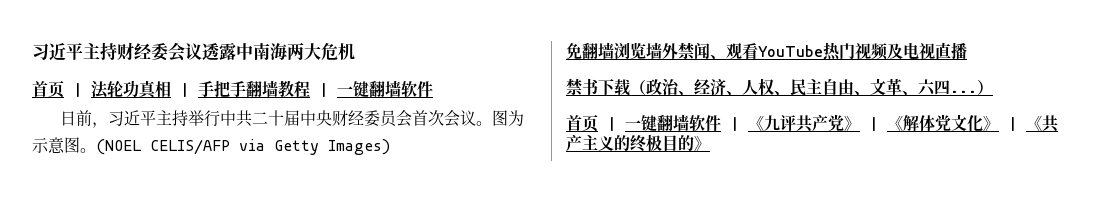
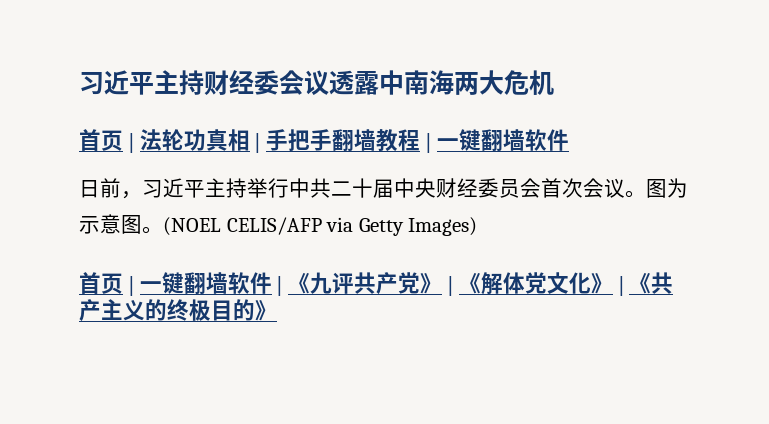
- 免翻墙浏览墙外禁闻、观看YouTube热门视频及电视直播
- 禁书下载（政治、经济、人权、民主自由、文革、六四...）

